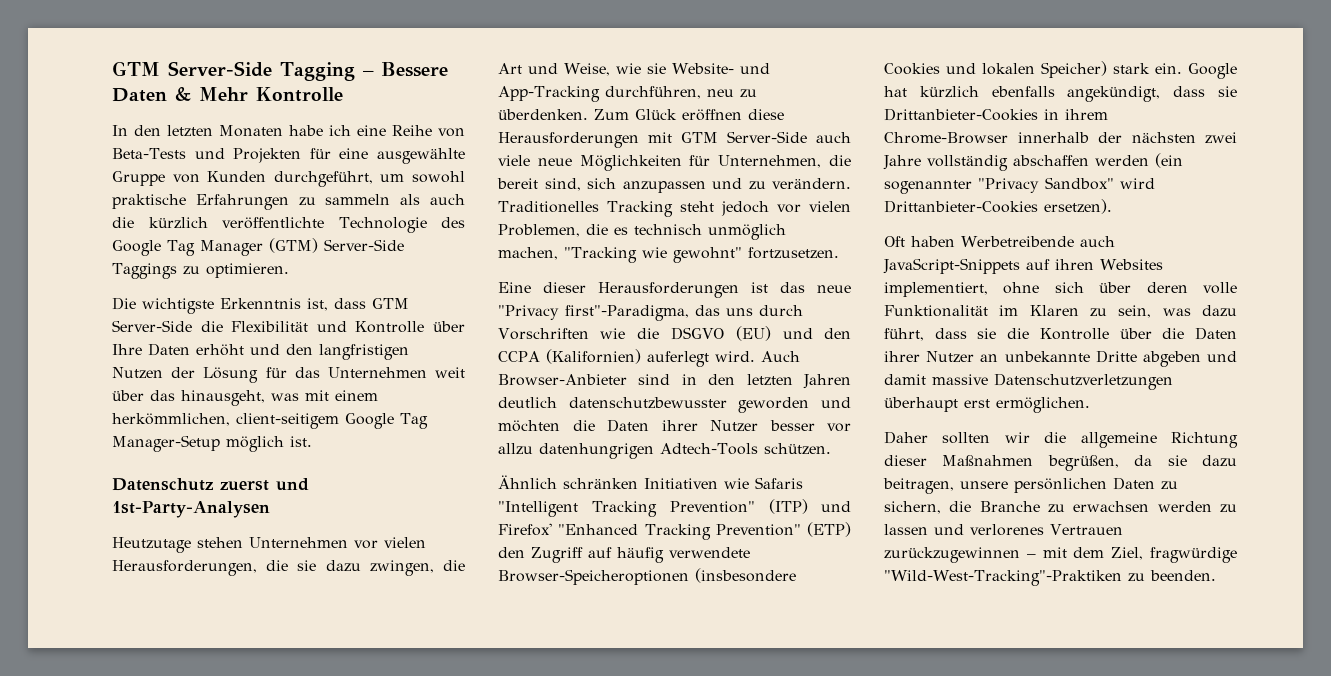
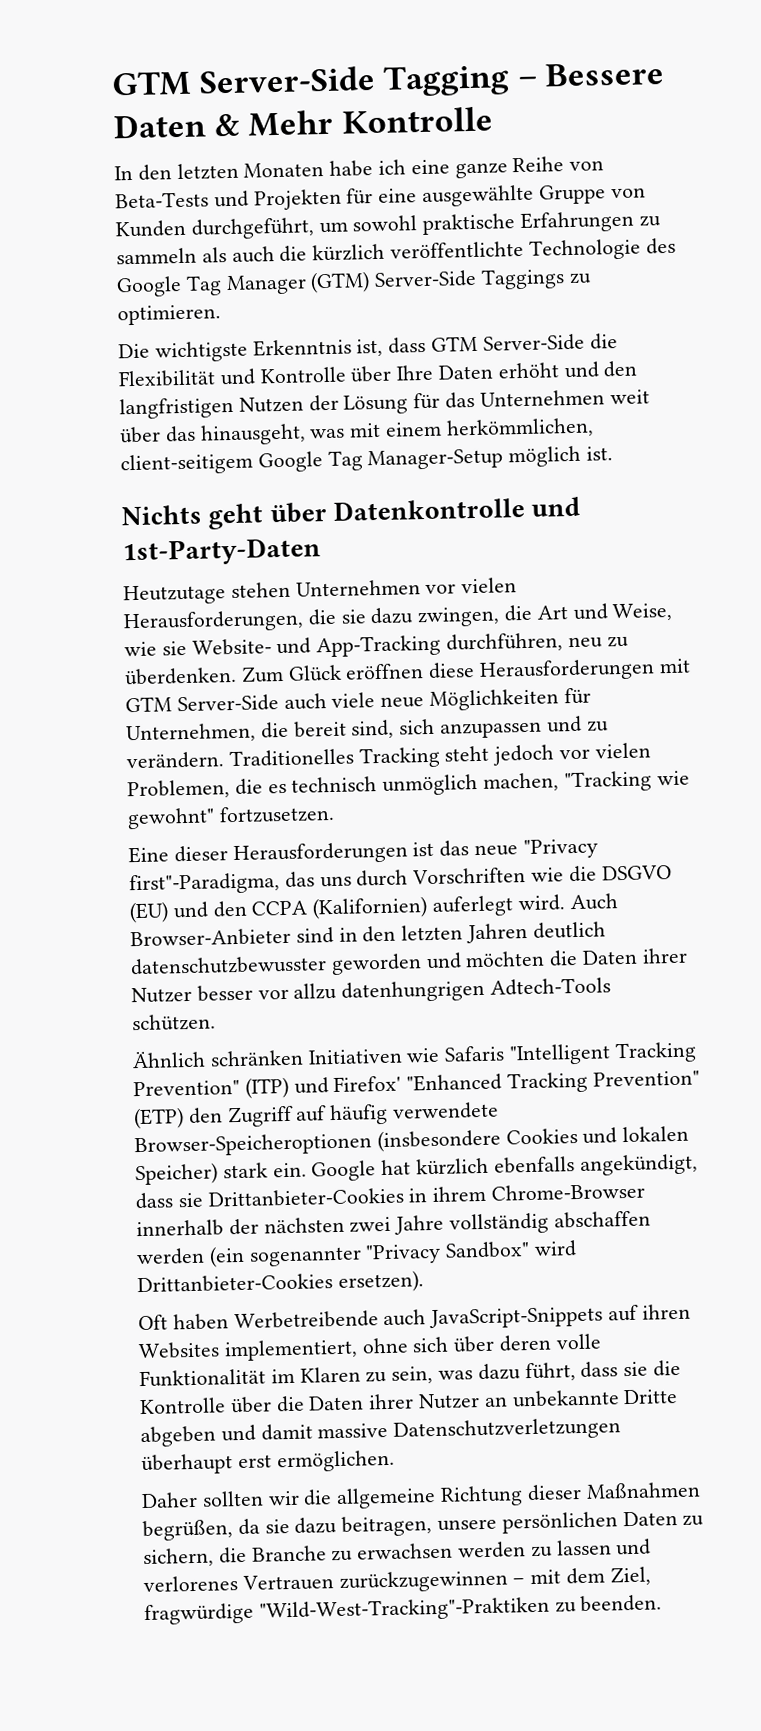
- In den letzten Monaten habe ich eine Reihe von Beta-Tests und Projekten für eine ausgewählte Gruppe von Kunden durchgeführt, um sowohl praktische Erfahrungen zu sammeln als auch die kürzlich veröffentlichte Technologie des Google Tag Manager (GTM) Server-Side Taggings zu optimieren.
+ In den letzten Monaten habe ich eine ganze Reihe von Beta-Tests und Projekten für eine ausgewählte Gruppe von Kunden durchgeführt, um sowohl praktische Erfahrungen zu sammeln als auch die kürzlich veröffentlichte Technologie des Google Tag Manager (GTM) Server-Side Taggings zu optimieren.
- Datenschutz zuerst und 1st-Party-Analysen
+ Nichts geht über Datenkontrolle und 1st-Party-Daten

